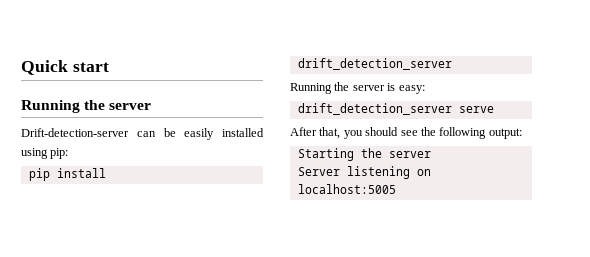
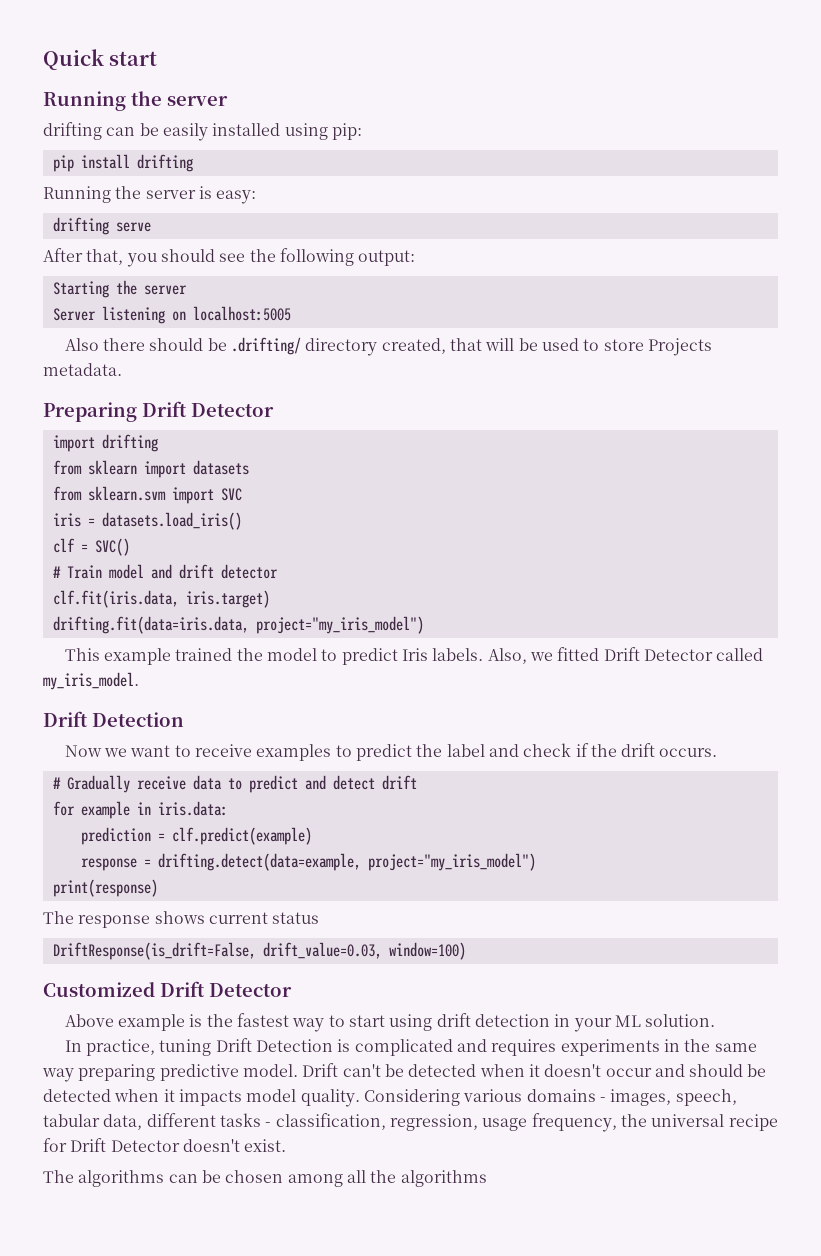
- Drift-detection-server can be easily installed using pip:
+ drifting can be easily installed using pip:
- pip install drift_detection_server
+ pip install drifting
- drift_detection_server serve
+ drifting serve
+ Also there should be .drifting/ directory created, that will be used to store Projects metadata.
+ Preparing Drift Detector
+ import drifting
+ from sklearn import datasets
+ from sklearn.svm import SVC
+ iris = datasets.load_iris()
+ clf = SVC()
+ # Train model and drift detector
+ clf.fit(iris.data, iris.target)
+ drifting.fit(data=iris.data, project="my_iris_model")
+ This example trained the model to predict Iris labels. Also, we fitted Drift Detector called my_iris_model.
+ Drift Detection
+ Now we want to receive examples to predict the label and check if the drift occurs.
+ # Gradually receive data to predict and detect drift
+ for example in iris.data:
+ prediction = clf.predict(example)
+ response = drifting.detect(data=example, project="my_iris_model")
+ print(response)
+ The response shows current status
+ DriftResponse(is_drift=False, drift_value=0.03, window=100)
+ Customized Drift Detector
+ Above example is the fastest way to start using drift detection in your ML solution.
+ In practice, tuning Drift Detection is complicated and requires experiments in the same way preparing predictive model. Drift can't be detected when it doesn't occur and should be detected when it impacts model quality. Considering various domains - images, speech, tabular data, different tasks - classification, regression, usage frequency, the universal recipe for Drift Detector doesn't exist.
+ The algorithms can be chosen among all the algorithms

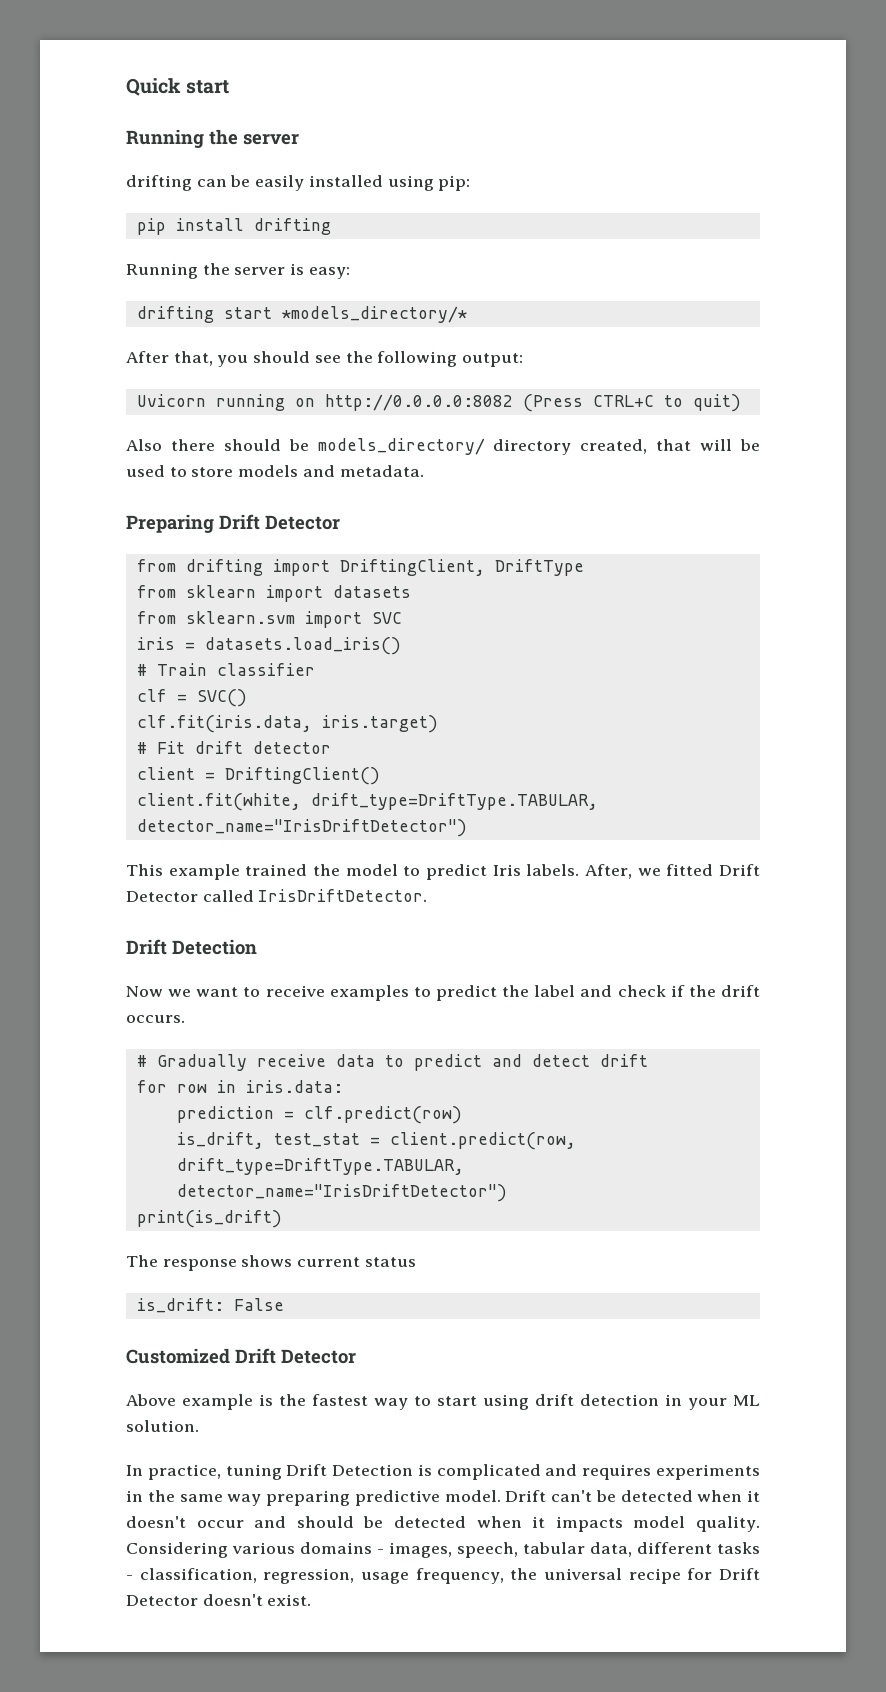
- drifting serve
+ drifting start *models_directory/*
- Starting the server
- Server listening on localhost:5005
+ Uvicorn running on http://0.0.0.0:8082 (Press CTRL+C to quit)
- Also there should be .drifting/ directory created, that will be used to store Projects metadata.
+ Also there should be models_directory/ directory created, that will be used to store models and metadata.
- import drifting
+ from drifting import DriftingClient, DriftType
+ # Train classifier
- # Train model and drift detector
+ clf.fit(iris.data, iris.target)
+ # Fit drift detector
- clf.fit(iris.data, iris.target)
- drifting.fit(data=iris.data, project="my_iris_model")
+ client = DriftingClient()
+ client.fit(white, drift_type=DriftType.TABULAR, detector_name="IrisDriftDetector")
- Also, we fitted Drift Detector called my_iris_model.
+ After, we fitted Drift Detector called IrisDriftDetector.
- for example in iris.data:
+ for row in iris.data:
- prediction = clf.predict(example)
- response = drifting.detect(data=example, project="my_iris_model")
- print(response)
+ prediction = clf.predict(row)
+ is_drift, test_stat = client.predict(row, drift_type=DriftType.TABULAR, detector_name="IrisDriftDetector")
+ print(is_drift)
- DriftResponse(is_drift=False, drift_value=0.03, window=100)
+ is_drift: False
- The algorithms can be chosen among all the algorithms

